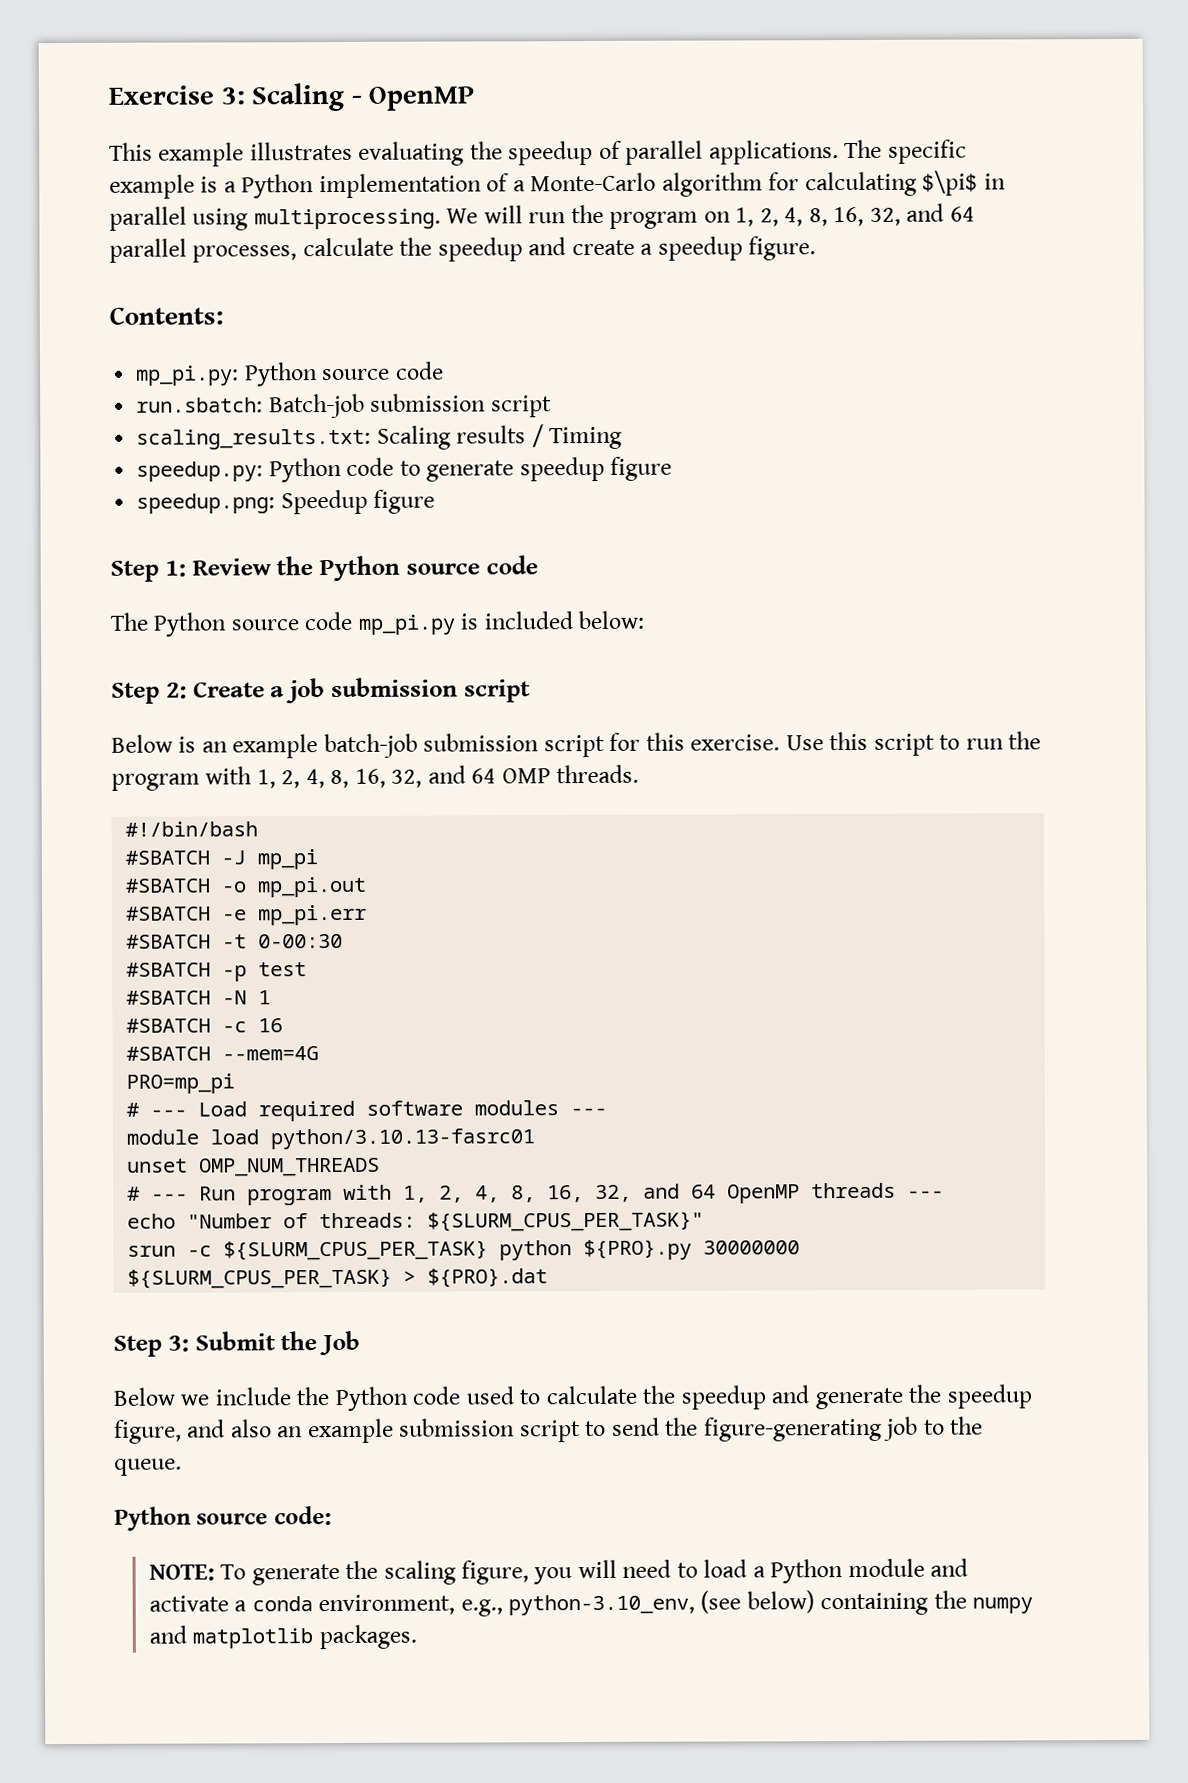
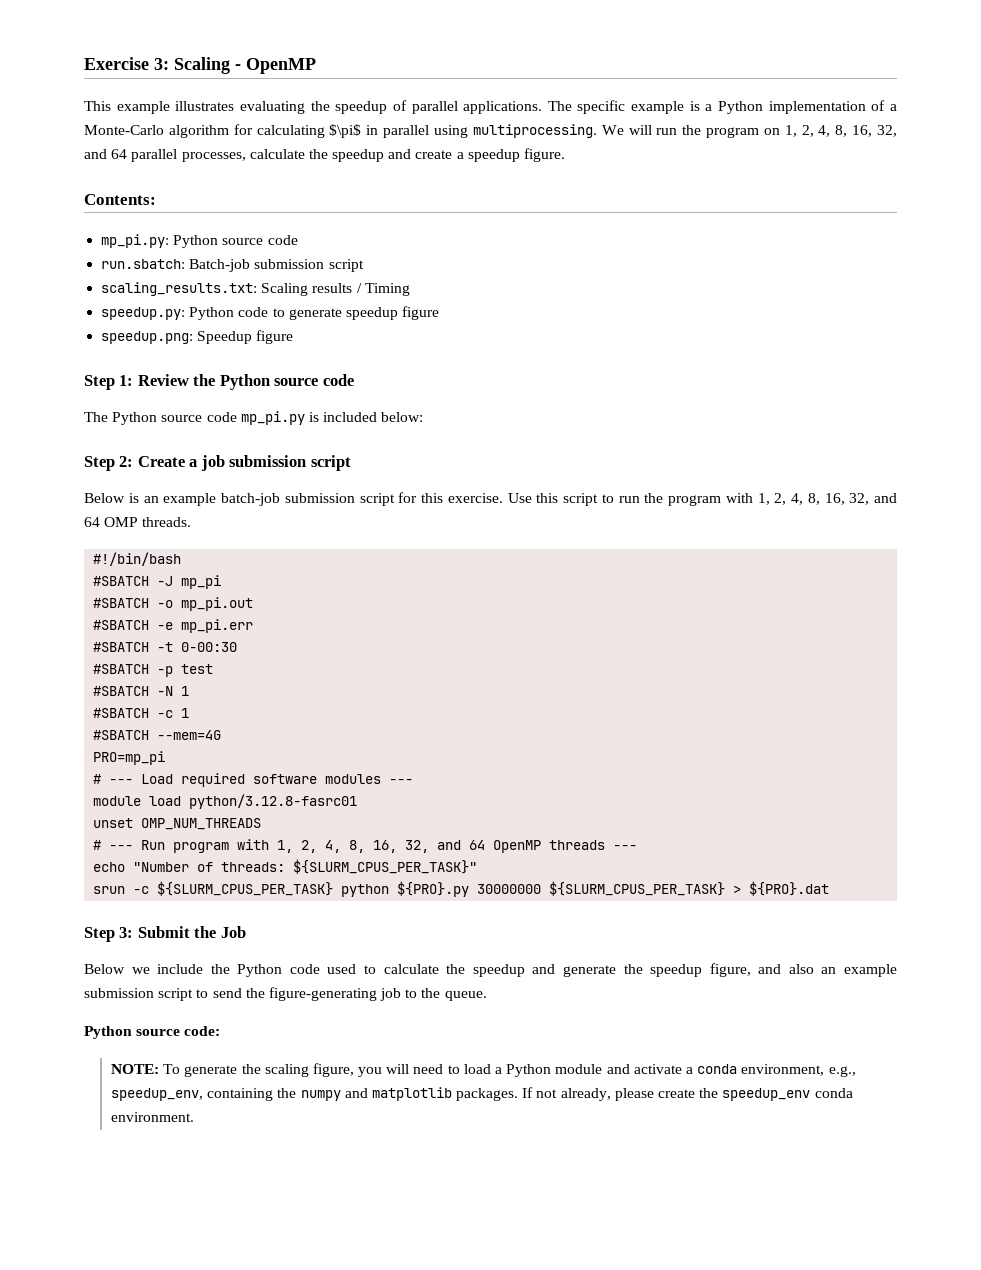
- #SBATCH -c 16
+ #SBATCH -c 1
- module load python/3.10.13-fasrc01
+ module load python/3.12.8-fasrc01
- NOTE: To generate the scaling figure, you will need to load a Python module and activate a conda environment, e.g., python-3.10_env, (see below) containing the numpy and matplotlib packages.
+ NOTE: To generate the scaling figure, you will need to load a Python module and activate a conda environment, e.g., speedup_env, containing the numpy and matplotlib packages.
+ If not already, please create the speedup_env conda environment.

